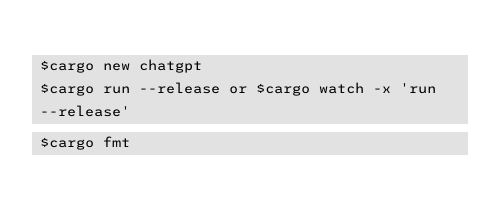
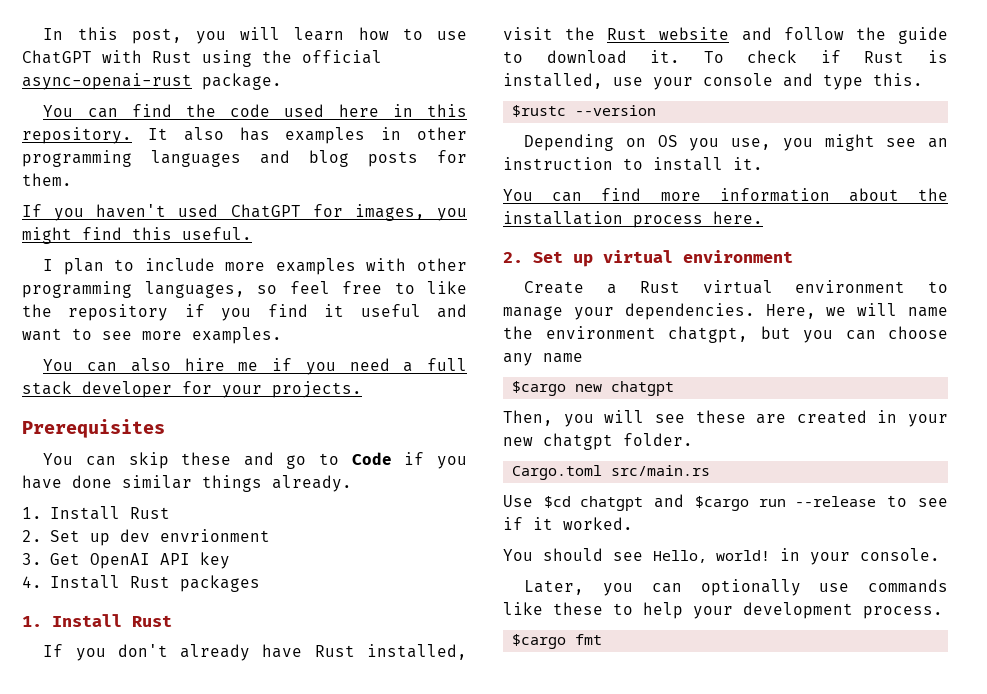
+ In this post, you will learn how to use ChatGPT with Rust using the official async-openai-rust package.
+ You can find the code used here in this repository. It also has examples in other programming languages and blog posts for them.
+ If you haven't used ChatGPT for images, you might find this useful.
+ I plan to include more examples with other programming languages, so feel free to like the repository if you find it useful and want to see more examples.
+ You can also hire me if you need a full stack developer for your projects.
+ Prerequisites
+ You can skip these and go to Code if you have done similar things already.
+ 1. Install Rust
+ 2. Set up dev envrionment
+ 3. Get OpenAI API key
+ 4. Install Rust packages
+ 1. Install Rust
+ If you don't already have Rust installed, visit the Rust website and follow the guide to download it. To check if Rust is installed, use your console and type this.
+ $rustc --version
+ Depending on OS you use, you might see an instruction to install it.
+ You can find more information about the installation process here.
+ 2. Set up virtual environment
+ Create a Rust virtual environment to manage your dependencies. Here, we will name the environment chatgpt, but you can choose any name
  $cargo new chatgpt
- $cargo run --release or $cargo watch -x 'run --release'
+ Then, you will see these are created in your new chatgpt folder.
+ Cargo.toml src/main.rs
+ Use $cd chatgpt and $cargo run --release to see if it worked.
+ You should see Hello, world! in your console.
+ Later, you can optionally use commands like these to help your development process.

